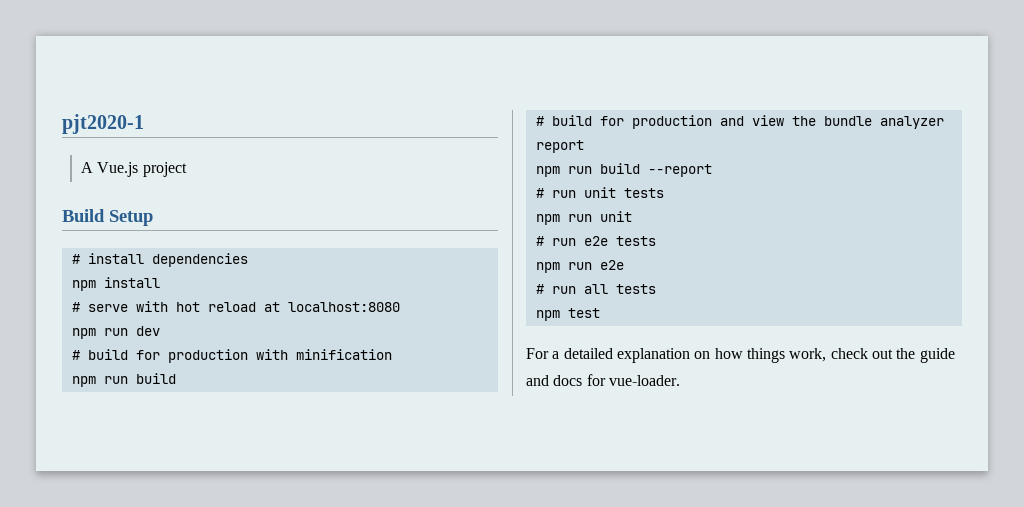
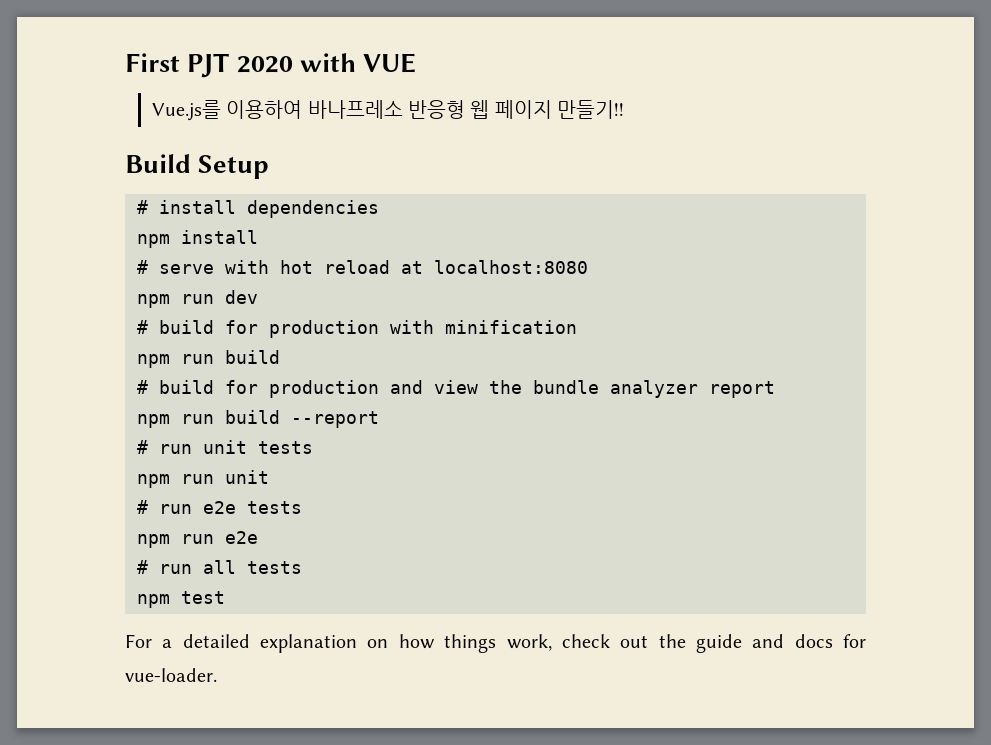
- pjt2020-1
- A Vue.js project
+ First PJT 2020 with VUE
+ Vue.js를 이용하여 바나프레소 반응형 웹 페이지 만들기!!

